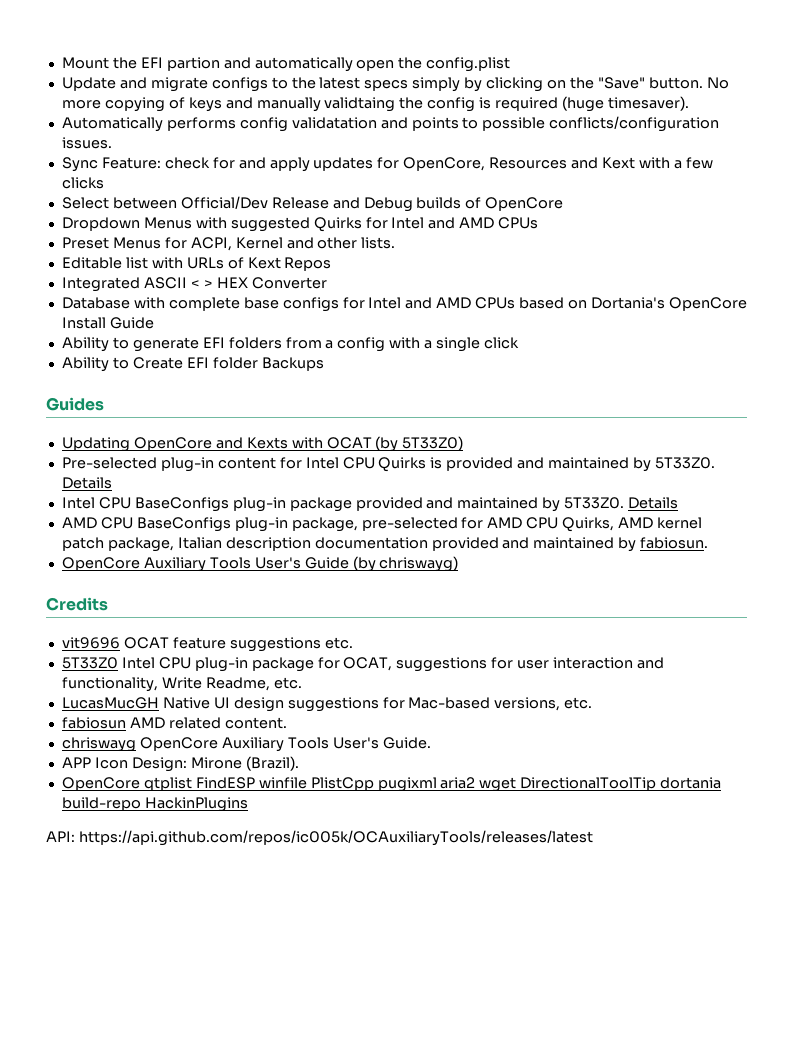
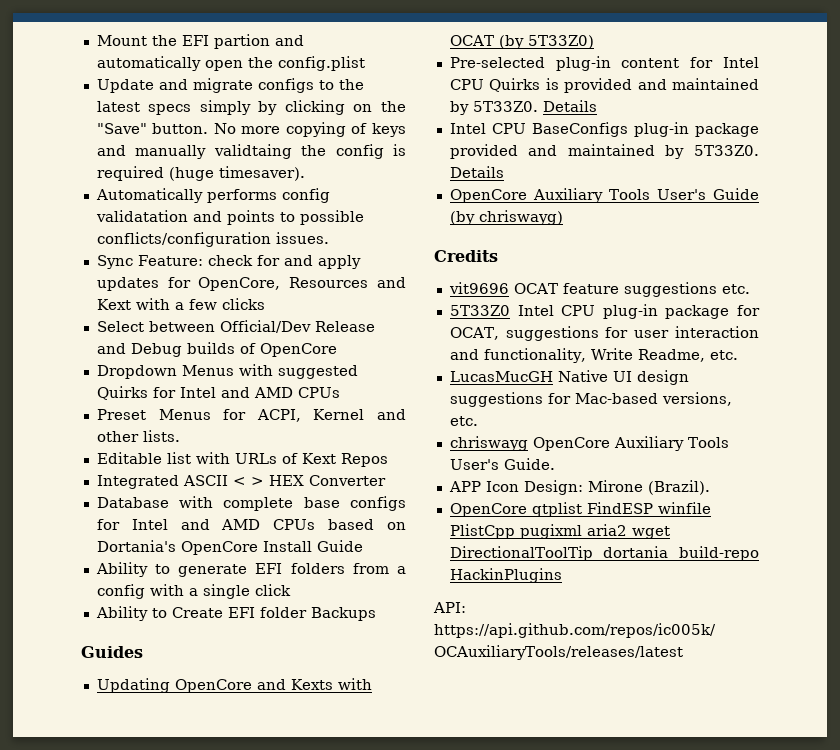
- AMD CPU BaseConfigs plug-in package, pre-selected for AMD CPU Quirks, AMD kernel patch package, Italian description documentation provided and maintained by fabiosun.
- fabiosun AMD related content.

